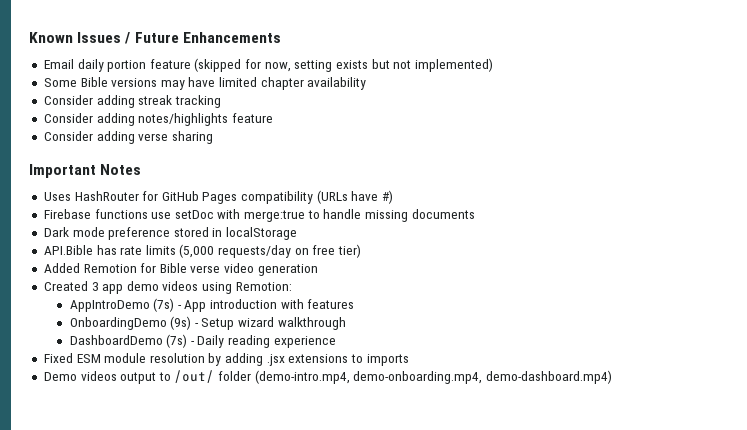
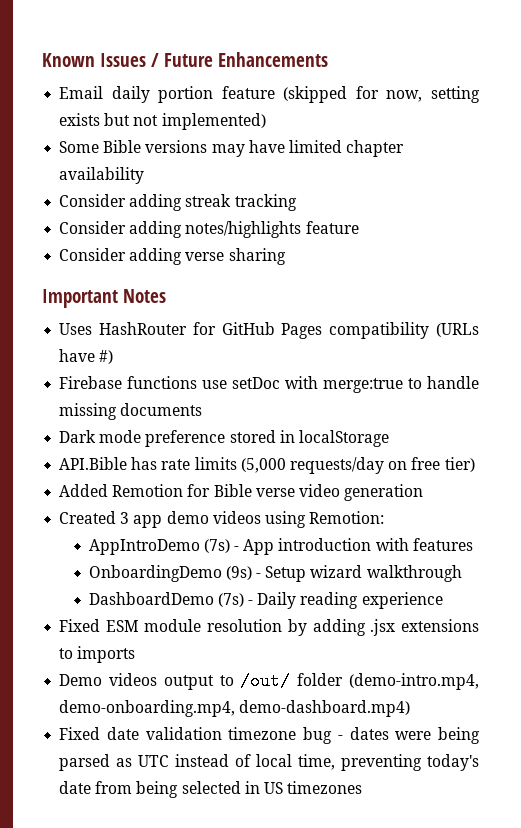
+ Fixed date validation timezone bug - dates were being parsed as UTC instead of local time, preventing today's date from being selected in US timezones

